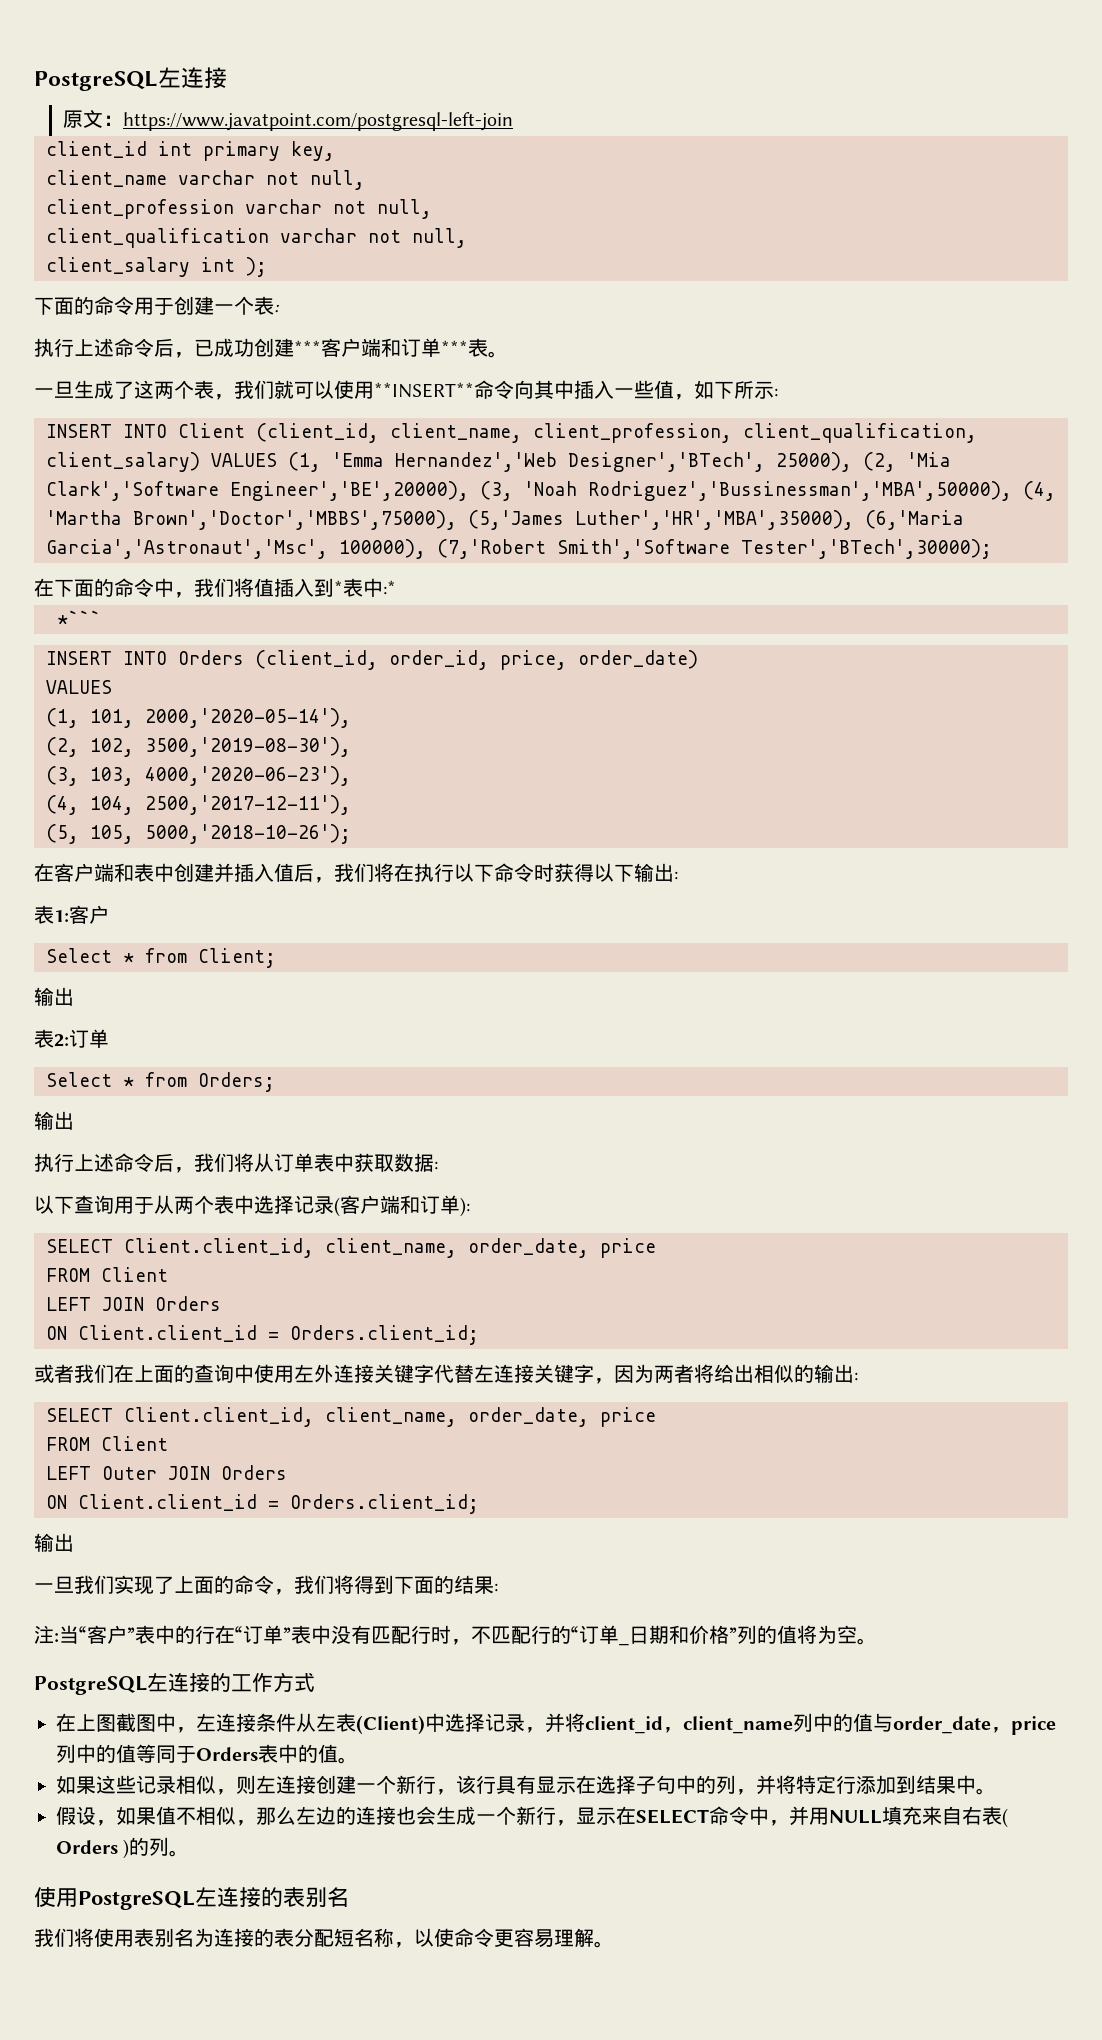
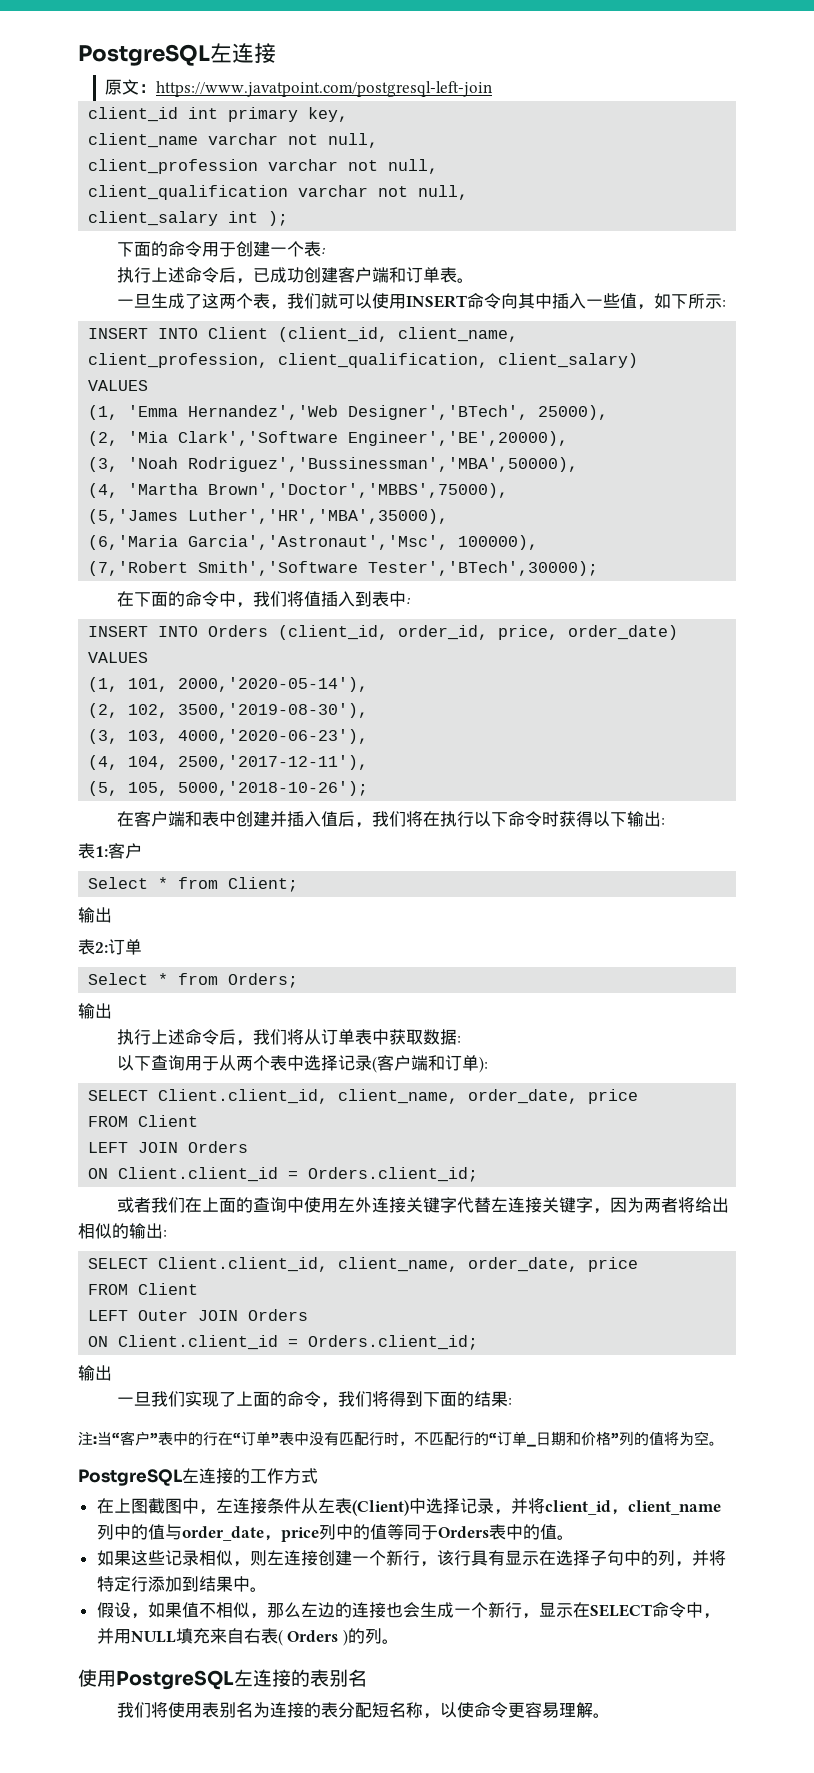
- 执行上述命令后，已成功创建***客户端和订单***表。
+ 执行上述命令后，已成功创建客户端和订单表。
- 一旦生成了这两个表，我们就可以使用**INSERT**命令向其中插入一些值，如下所示:
+ 一旦生成了这两个表，我们就可以使用INSERT命令向其中插入一些值，如下所示:
- INSERT INTO Client (client_id, client_name, client_profession, client_qualification, client_salary) VALUES (1, 'Emma Hernandez','Web Designer','BTech', 25000), (2, 'Mia Clark','Software Engineer','BE',20000), (3, 'Noah Rodriguez','Bussinessman','MBA',50000), (4, 'Martha Brown','Doctor','MBBS',75000), (5,'James Luther','HR','MBA',35000), (6,'Maria Garcia','Astronaut','Msc', 100000), (7,'Robert Smith','Software Tester','BTech',30000);
+ INSERT INTO Client (client_id, client_name,
+ client_profession, client_qualification, client_salary)
+ VALUES
+ (1, 'Emma Hernandez','Web Designer','BTech', 25000),
+ (2, 'Mia Clark','Software Engineer','BE',20000),
+ (3, 'Noah Rodriguez','Bussinessman','MBA',50000),
+ (4, 'Martha Brown','Doctor','MBBS',75000),
+ (5,'James Luther','HR','MBA',35000),
+ (6,'Maria Garcia','Astronaut','Msc', 100000),
+ (7,'Robert Smith','Software Tester','BTech',30000);
- 在下面的命令中，我们将值插入到*表中:*
- *```
+ 在下面的命令中，我们将值插入到表中:

